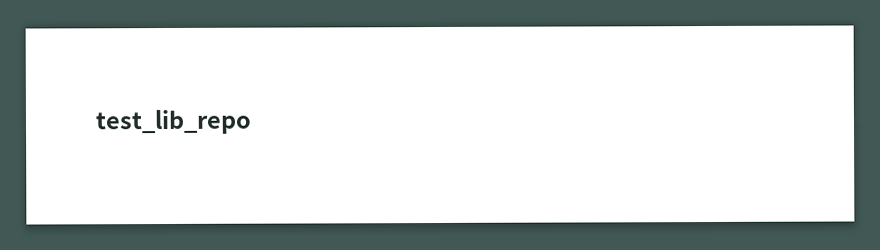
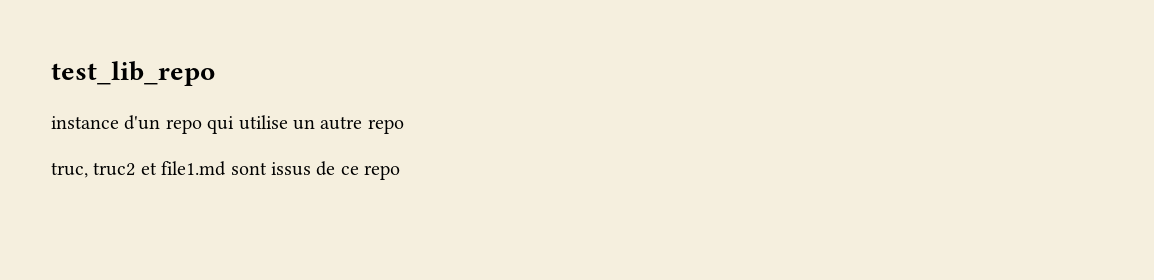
+ instance d'un repo qui utilise un autre repo
+ truc, truc2 et file1.md sont issus de ce repo

